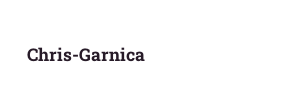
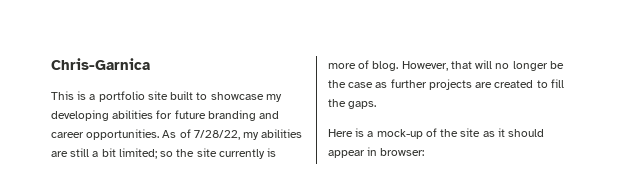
+ This is a portfolio site built to showcase my developing abilities for future branding and career opportunities. As of 7/28/22, my abilities are still a bit limited; so the site currently is more of blog. However, that will no longer be the case as further projects are created to fill the gaps.
+ Here is a mock-up of the site as it should appear in browser:

